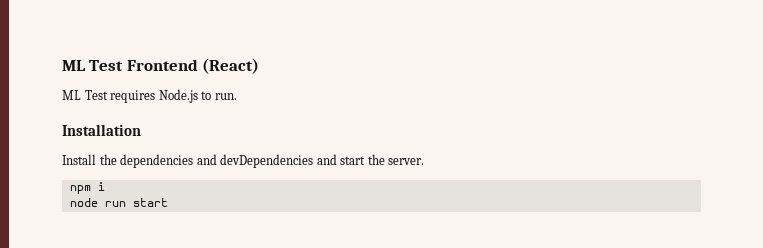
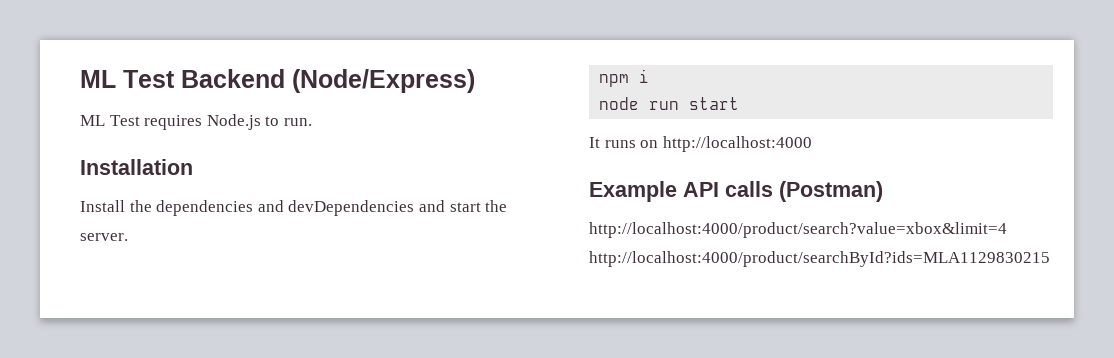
- ML Test Frontend (React)
+ ML Test Backend (Node/Express)
+ It runs on http://localhost:4000
+ Example API calls (Postman)
+ http://localhost:4000/product/search?value=xbox&limit=4 http://localhost:4000/product/searchById?ids=MLA1129830215

